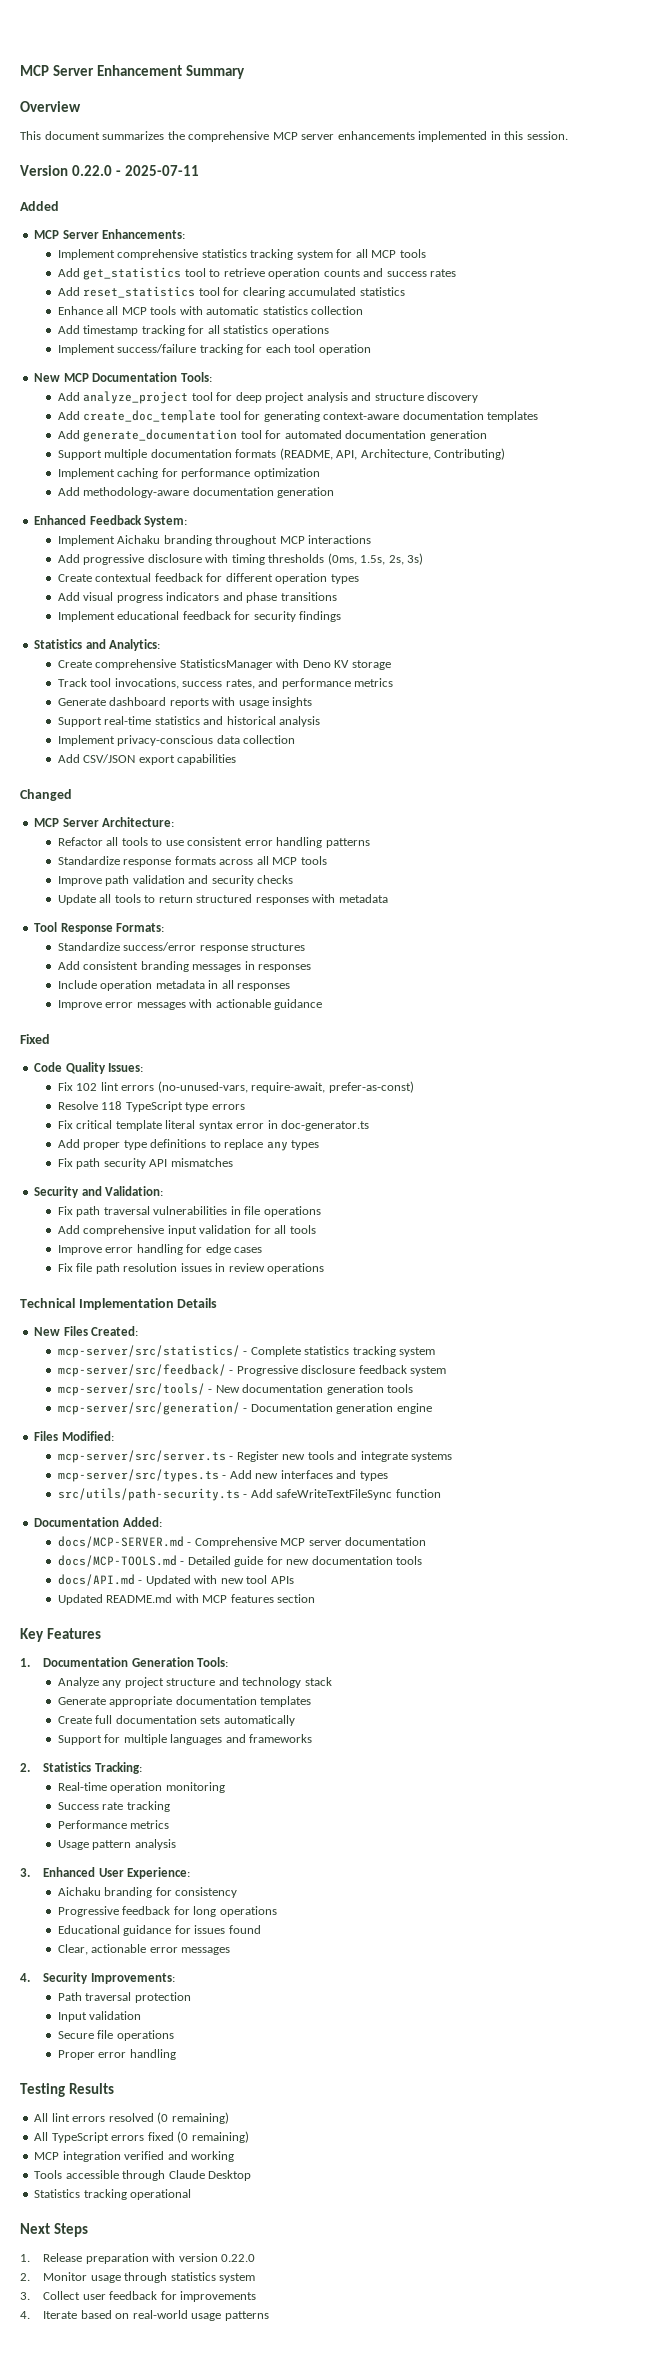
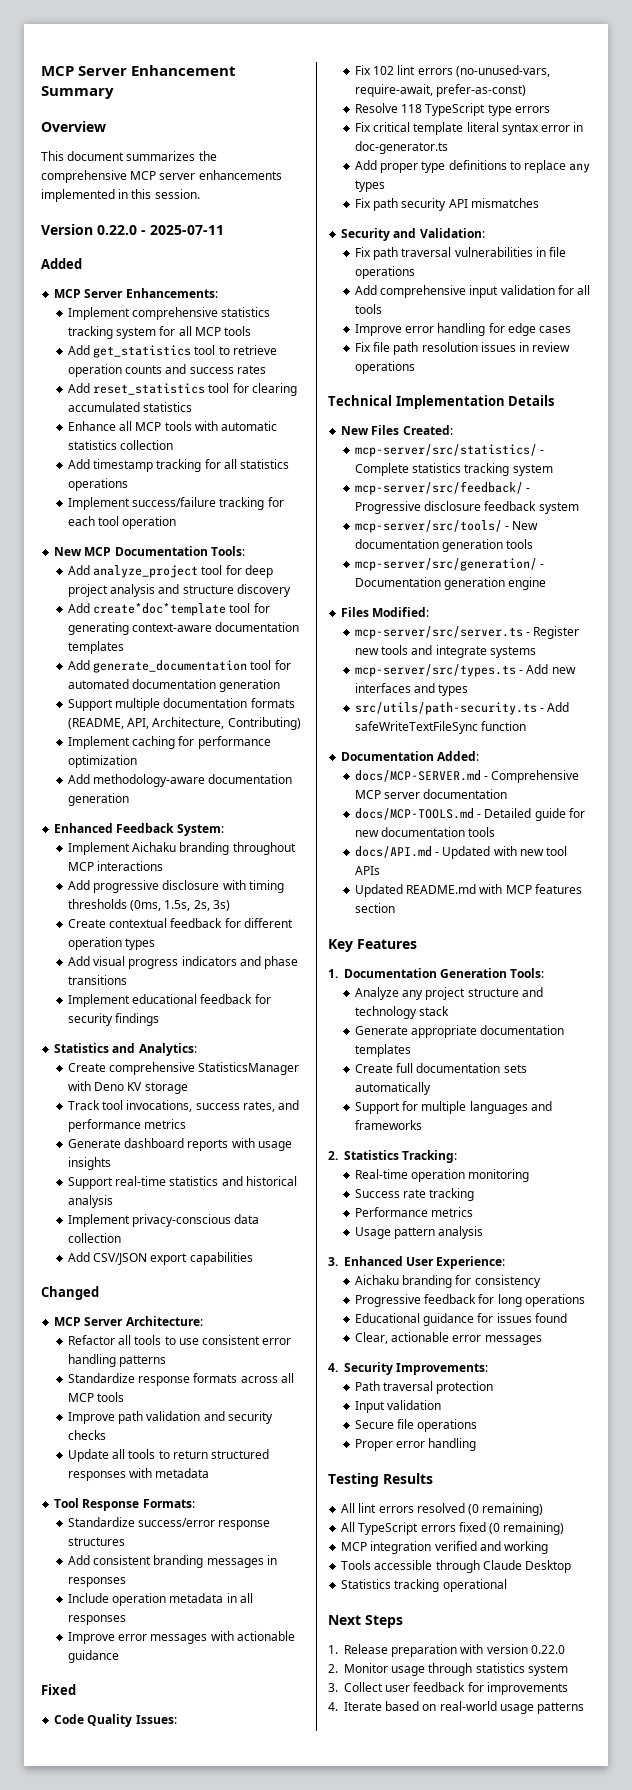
- Add create_doc_template tool for generating context-aware documentation templates
+ Add create*doc*template tool for generating context-aware documentation templates

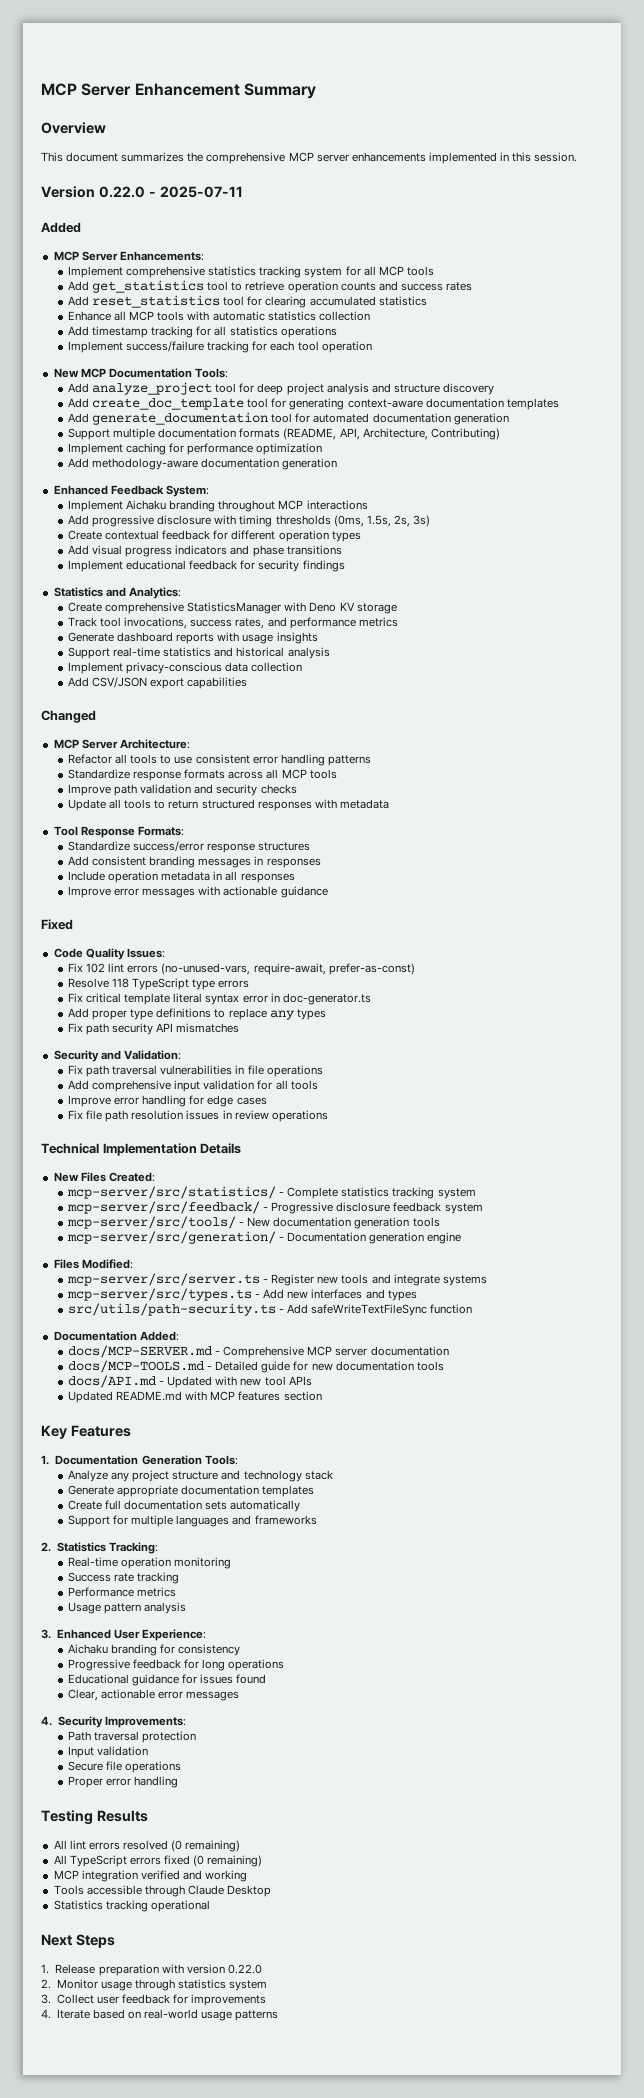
- Add create*doc*template tool for generating context-aware documentation templates
+ Add create_doc_template tool for generating context-aware documentation templates

